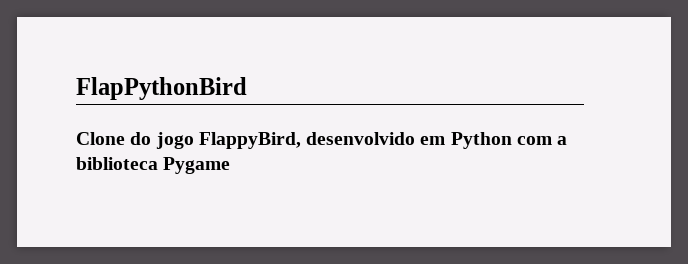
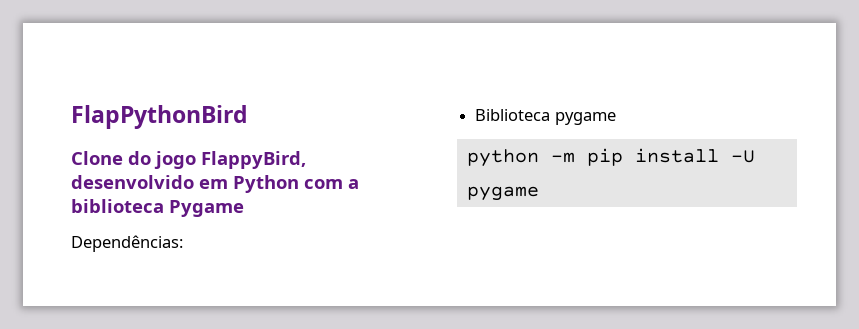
+ Dependências:
+ Biblioteca pygame
+ python -m pip install -U pygame

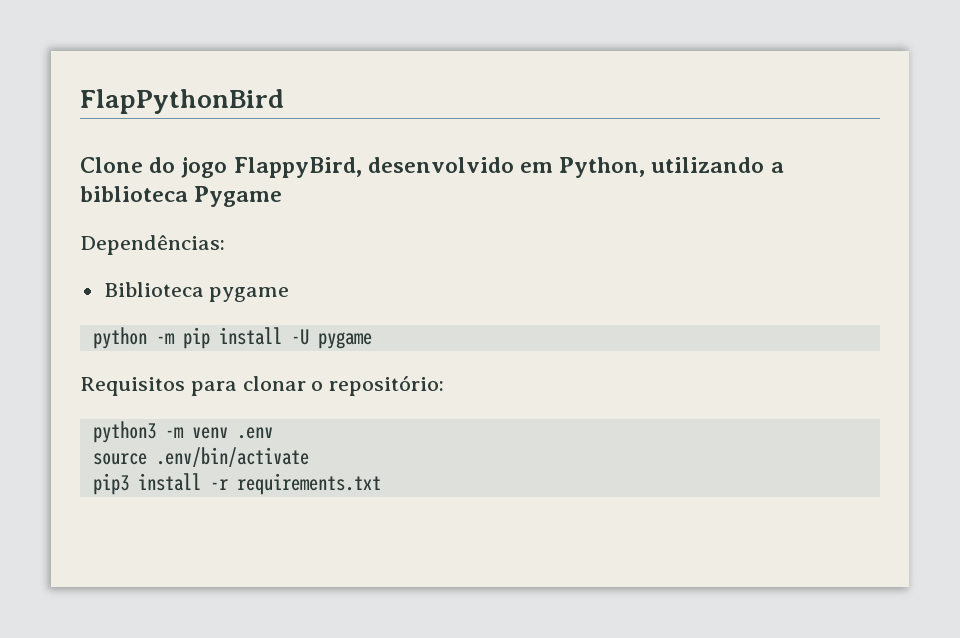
- Clone do jogo FlappyBird, desenvolvido em Python com a biblioteca Pygame
+ Clone do jogo FlappyBird, desenvolvido em Python, utilizando a biblioteca Pygame
+ Requisitos para clonar o repositório:
+ python3 -m venv .env
+ source .env/bin/activate
+ pip3 install -r requirements.txt

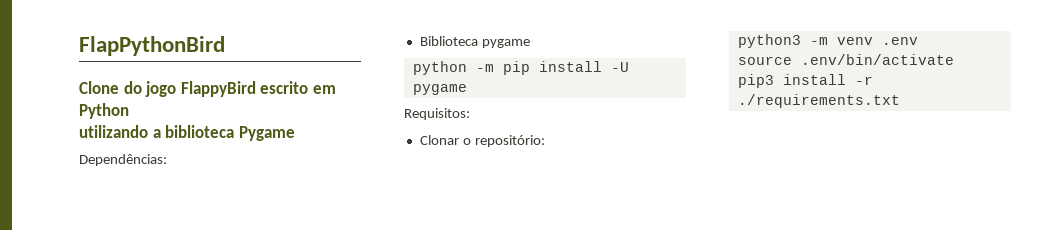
- Clone do jogo FlappyBird, desenvolvido em Python, utilizando a biblioteca Pygame
+ Clone do jogo FlappyBird escrito em Python
+ utilizando a biblioteca Pygame
- Requisitos para clonar o repositório:
+ Requisitos:
+ Clonar o repositório:
- pip3 install -r requirements.txt
+ pip3 install -r ./requirements.txt

